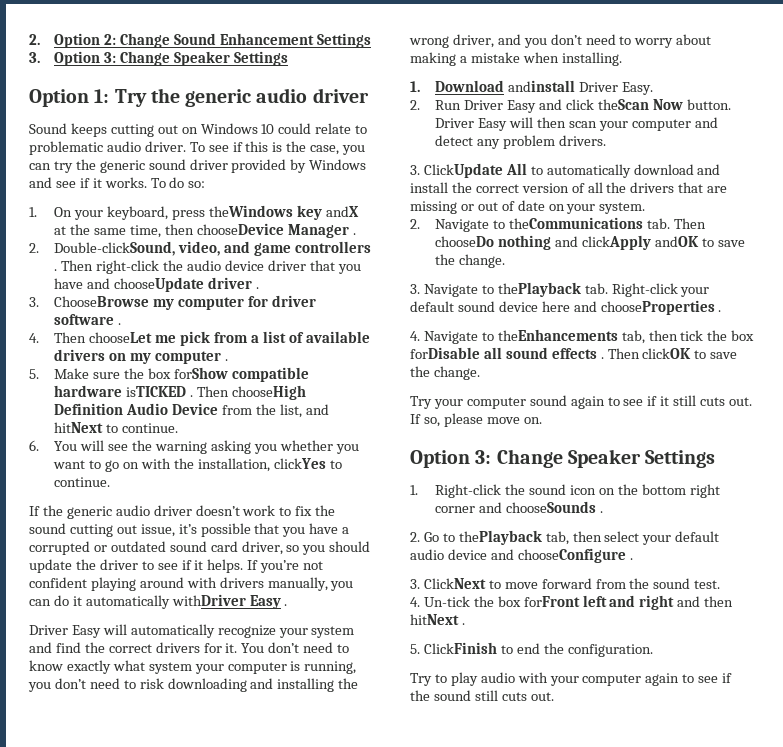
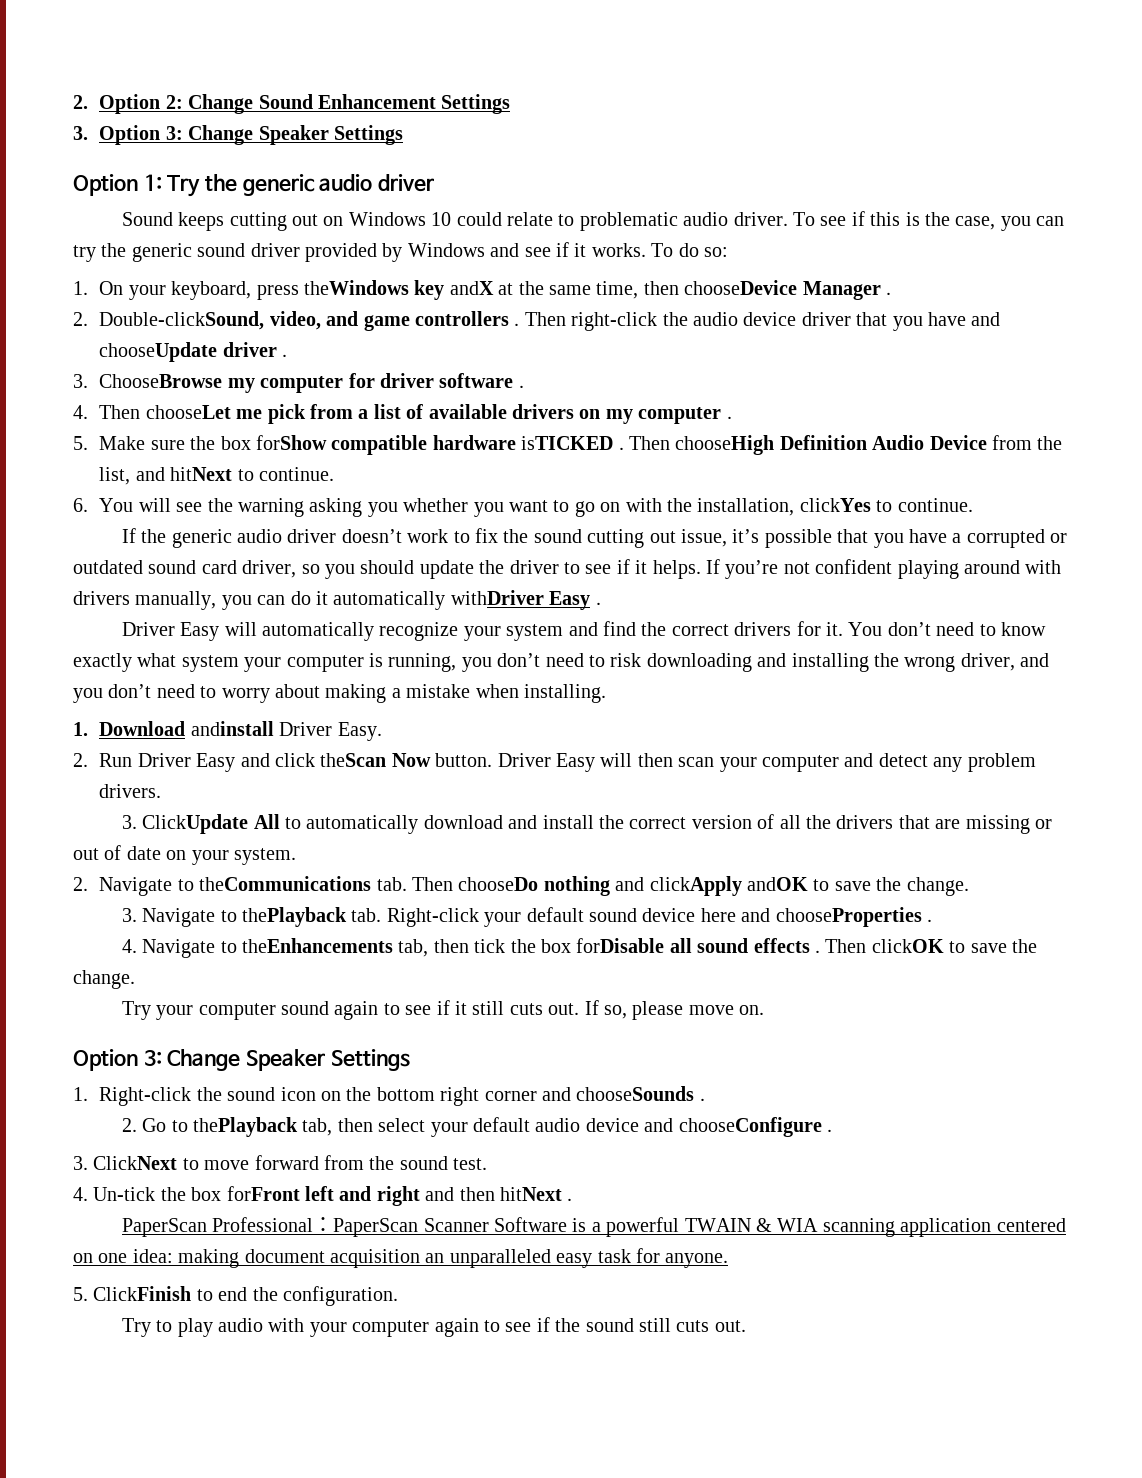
+ PaperScan Professional：PaperScan Scanner Software is a powerful TWAIN & WIA scanning application centered on one idea: making document acquisition an unparalleled easy task for anyone.

